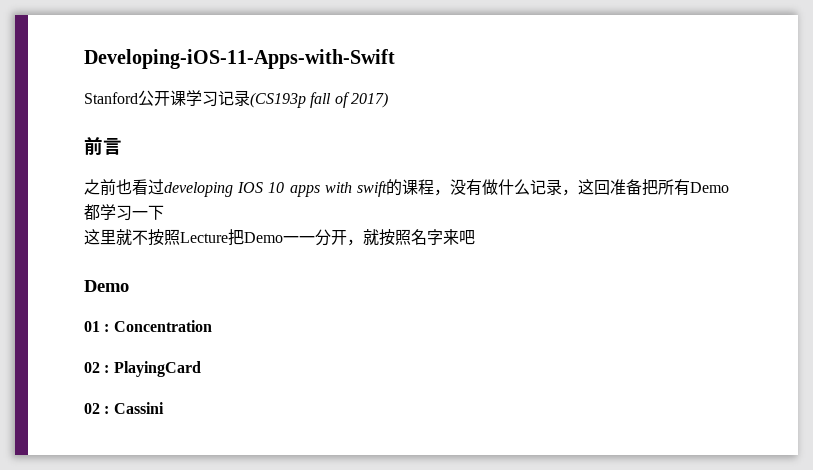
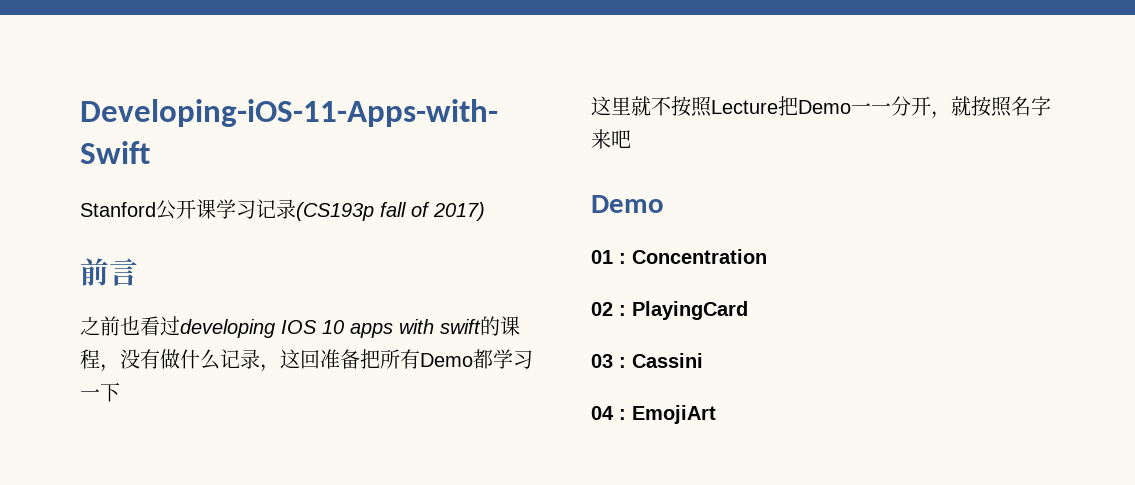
- 02 : Cassini
+ 03 : Cassini
+ 04 : EmojiArt

